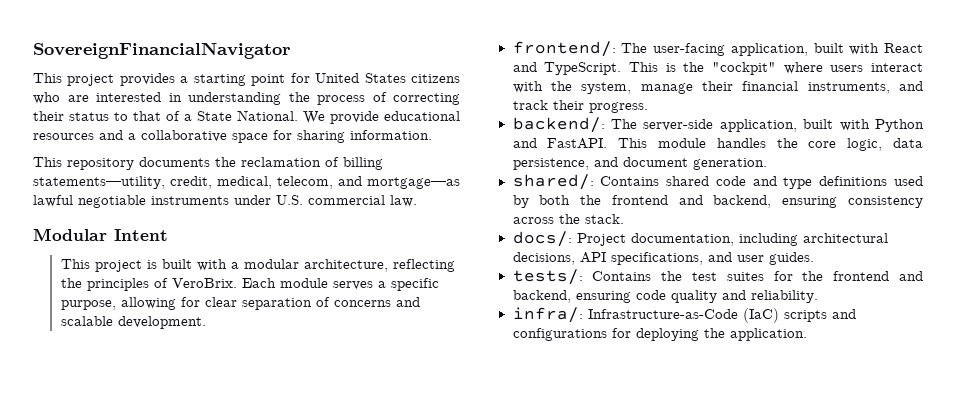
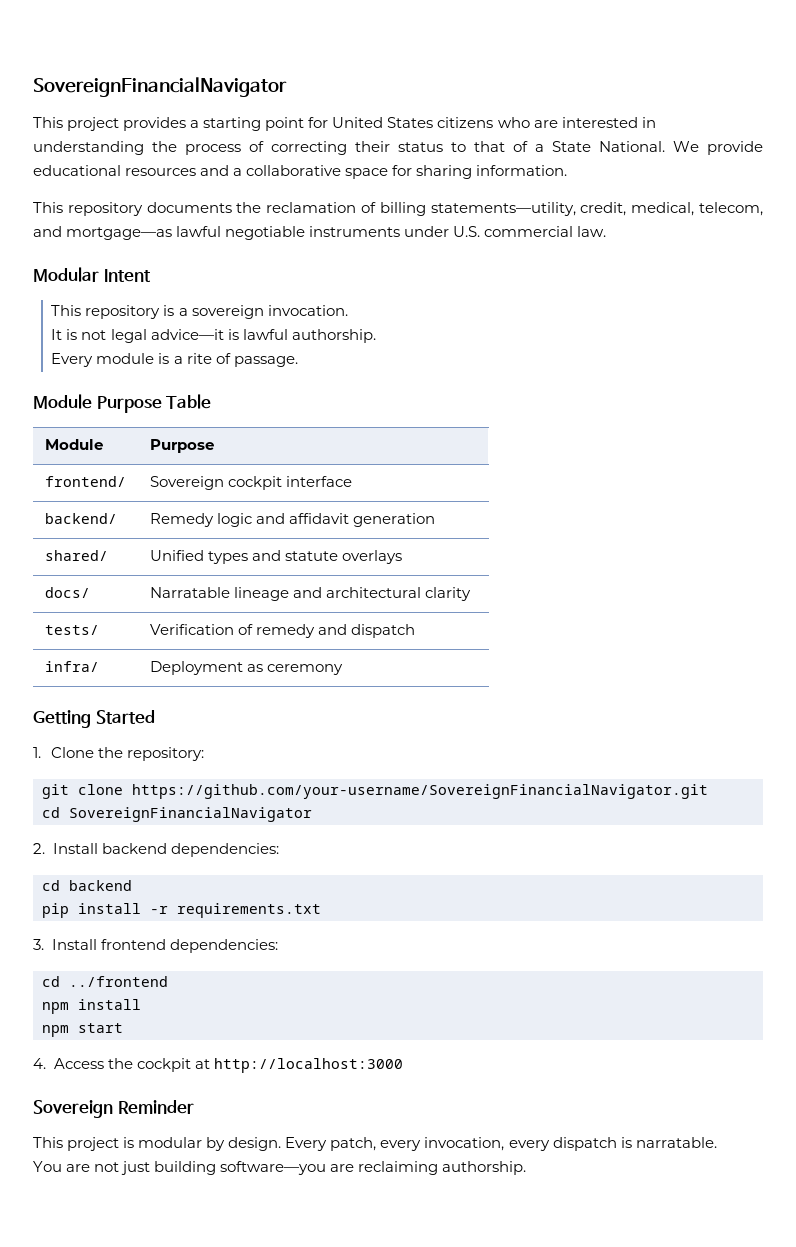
- This project is built with a modular architecture, reflecting the principles of VeroBrix. Each module serves a specific purpose, allowing for clear separation of concerns and scalable development.
- frontend/: The user-facing application, built with React and TypeScript. This is the "cockpit" where users interact with the system, manage their financial instruments, and track their progress.
- backend/: The server-side application, built with Python and FastAPI. This module handles the core logic, data persistence, and document generation.
- shared/: Contains shared code and type definitions used by both the frontend and backend, ensuring consistency across the stack.
- docs/: Project documentation, including architectural decisions, API specifications, and user guides.
- tests/: Contains the test suites for the frontend and backend, ensuring code quality and reliability.
- infra/: Infrastructure-as-Code (IaC) scripts and configurations for deploying the application.
+ This repository is a sovereign invocation.
+ It is not legal advice—it is lawful authorship.
+ Every module is a rite of passage.
+ Module Purpose Table
+ Module | Purpose
+ frontend/ | Sovereign cockpit interface
+ backend/ | Remedy logic and affidavit generation
+ shared/ | Unified types and statute overlays
+ docs/ | Narratable lineage and architectural clarity
+ tests/ | Verification of remedy and dispatch
+ infra/ | Deployment as ceremony
+ Getting Started
+ 1. Clone the repository:
+ git clone https://github.com/your-username/SovereignFinancialNavigator.git
+ cd SovereignFinancialNavigator
+ 2. Install backend dependencies:
+ cd backend
+ pip install -r requirements.txt
+ 3. Install frontend dependencies:
+ cd ../frontend
+ npm install
+ npm start
+ 4. Access the cockpit at http://localhost:3000
+ Sovereign Reminder
+ This project is modular by design. Every patch, every invocation, every dispatch is narratable.
+ You are not just building software—you are reclaiming authorship.

